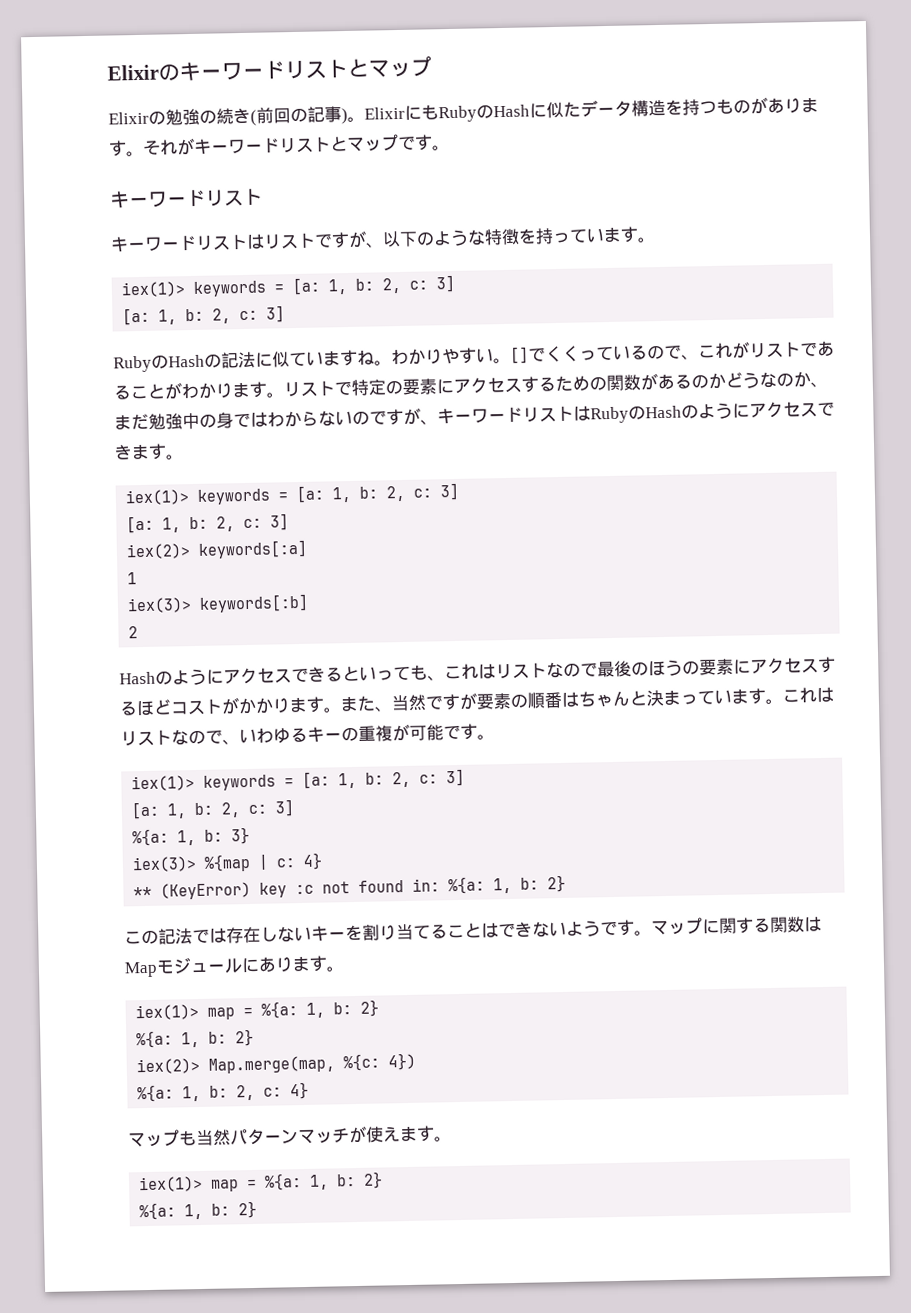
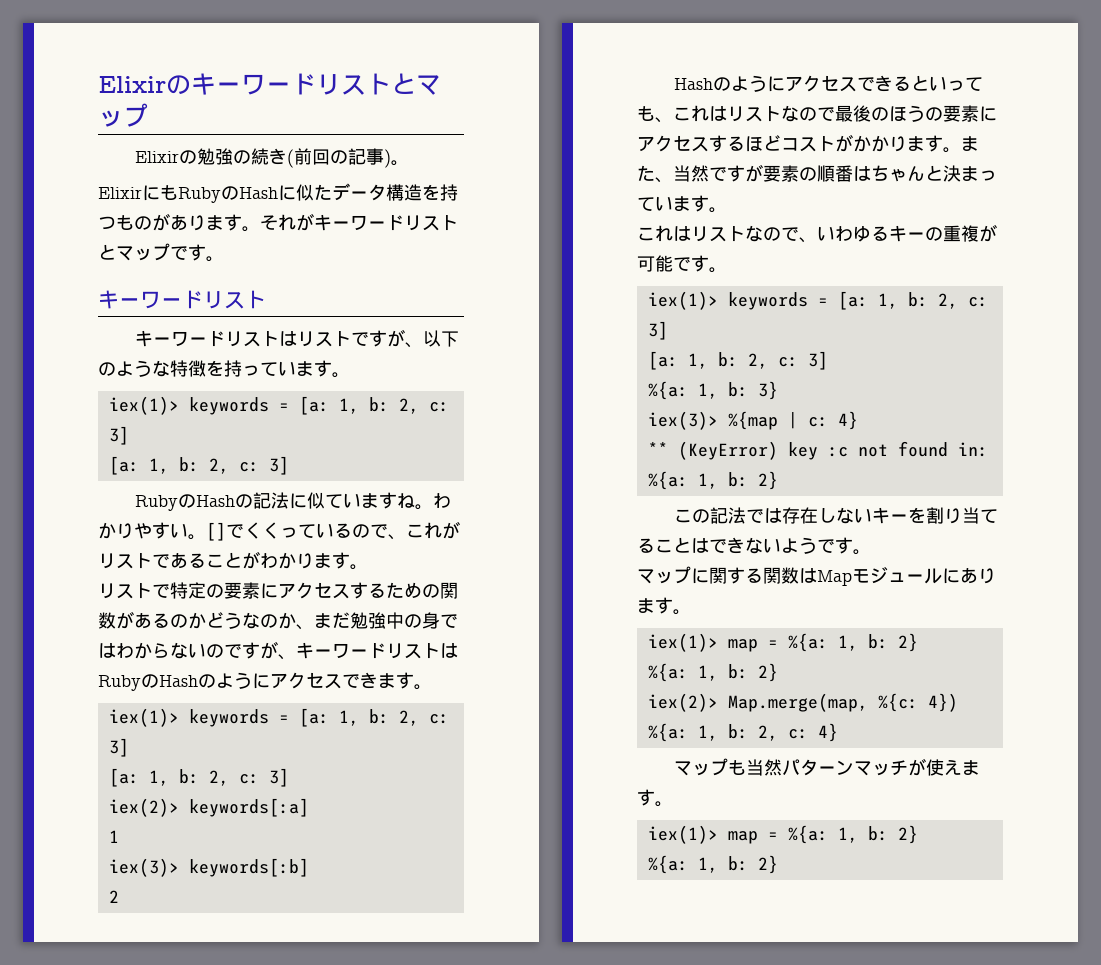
- Elixirの勉強の続き(前回の記事)。ElixirにもRubyのHashに似たデータ構造を持つものがあります。
+ Elixirの勉強の続き(前回の記事)。
+ ElixirにもRubyのHashに似たデータ構造を持つものがあります。
- []でくくっているので、これがリストであることがわかります。リストで特定の要素にアクセスするための関数があるのかどうなのか、まだ勉強中の身ではわからないのですが、キーワードリストはRubyのHashのようにアクセスできます。
+ []でくくっているので、これがリストであることがわかります。
+ リストで特定の要素にアクセスするための関数があるのかどうなのか、まだ勉強中の身ではわからないのですが、キーワードリストはRubyのHashのようにアクセスできます。
- また、当然ですが要素の順番はちゃんと決まっています。これはリストなので、いわゆるキーの重複が可能です。
+ また、当然ですが要素の順番はちゃんと決まっています。
+ これはリストなので、いわゆるキーの重複が可能です。
- この記法では存在しないキーを割り当てることはできないようです。マップに関する関数はMapモジュールにあります。
+ この記法では存在しないキーを割り当てることはできないようです。
+ マップに関する関数はMapモジュールにあります。

